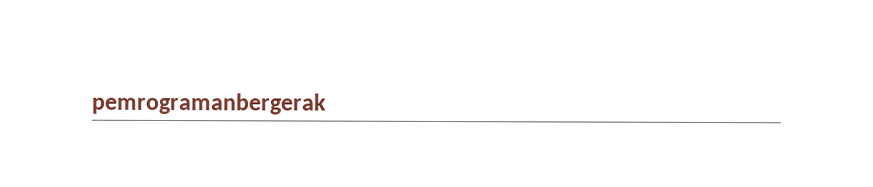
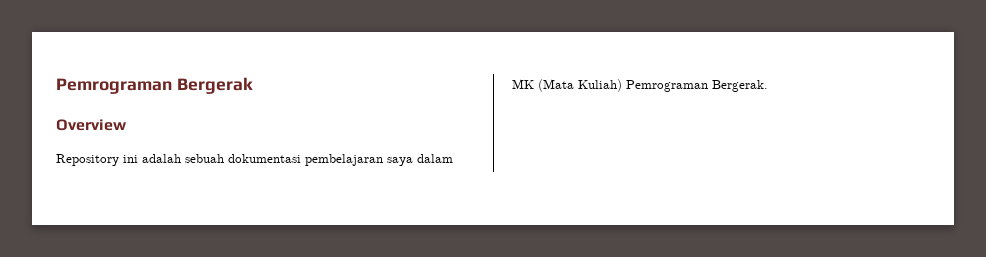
- pemrogramanbergerak
+ Pemrograman Bergerak
+ Overview
+ Repository ini adalah sebuah dokumentasi pembelajaran saya dalam MK (Mata Kuliah) Pemrograman Bergerak.

